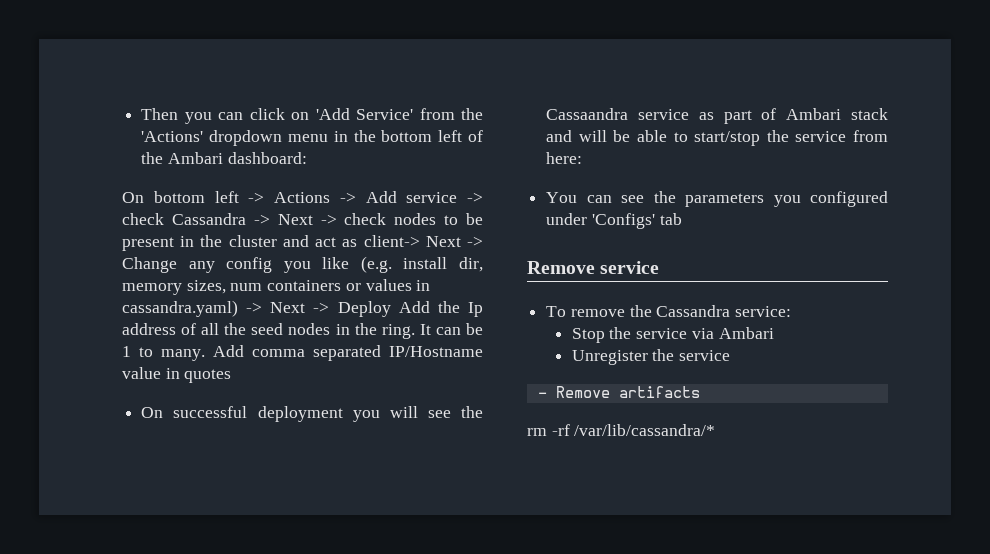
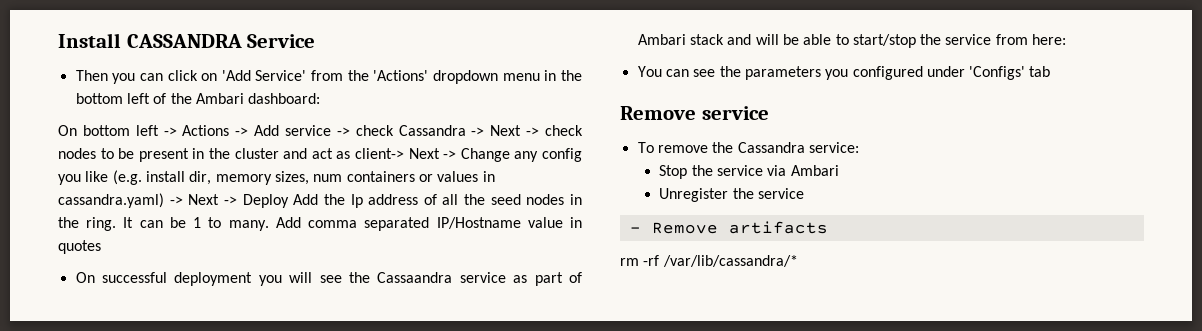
+ Install CASSANDRA Service

